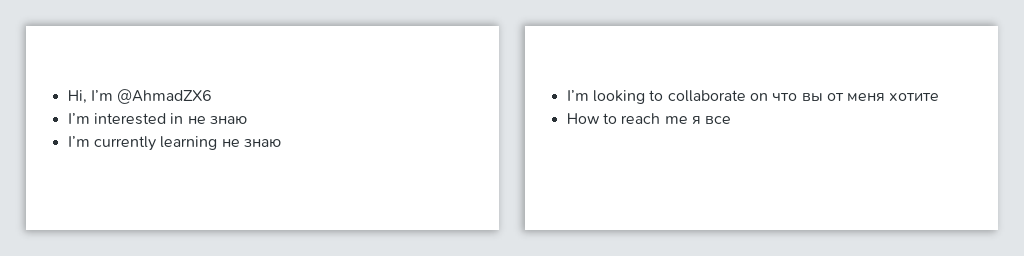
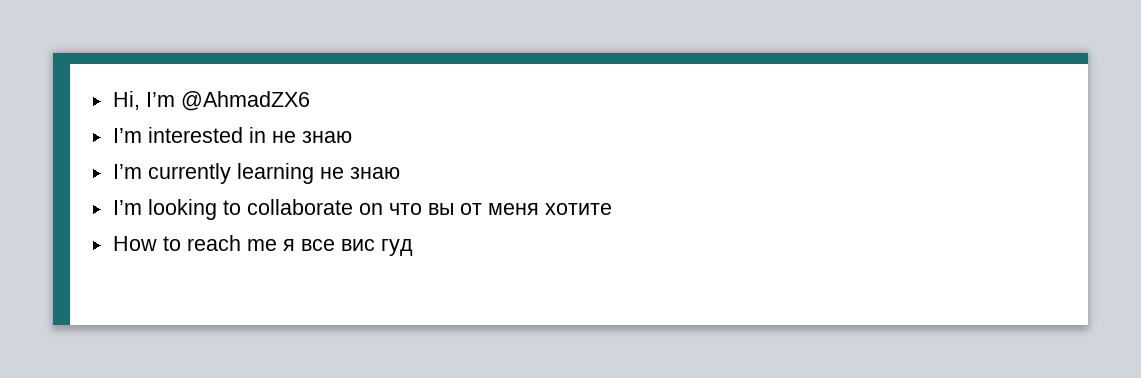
- How to reach me я все
+ How to reach me я все вис гуд

